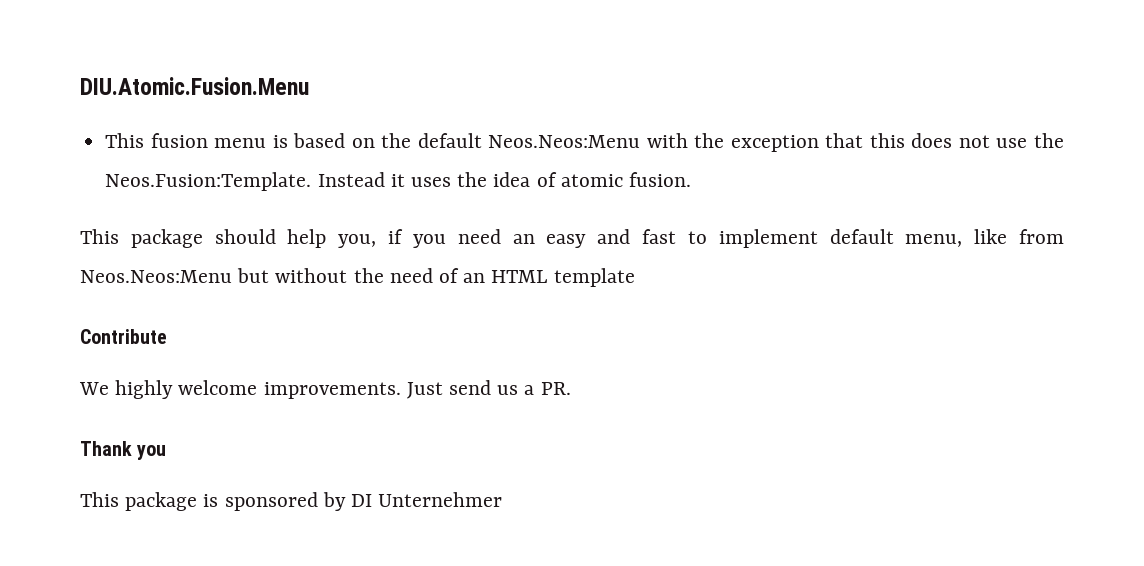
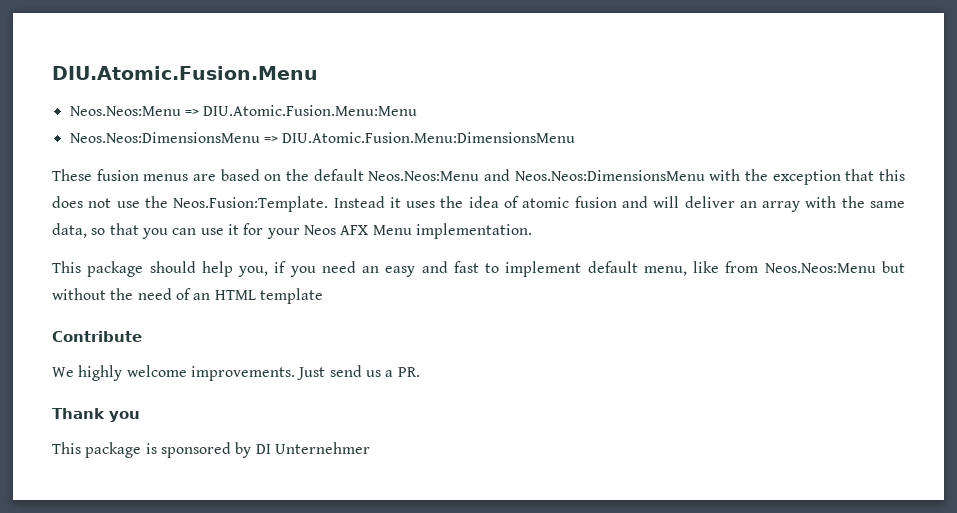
- This fusion menu is based on the default Neos.Neos:Menu with the exception that this does not use the Neos.Fusion:Template. Instead it uses the idea of atomic fusion.
+ Neos.Neos:Menu => DIU.Atomic.Fusion.Menu:Menu
+ Neos.Neos:DimensionsMenu => DIU.Atomic.Fusion.Menu:DimensionsMenu
+ These fusion menus are based on the default Neos.Neos:Menu and Neos.Neos:DimensionsMenu with the exception that this does not use the Neos.Fusion:Template. Instead it uses the idea of atomic fusion and will deliver an array with the same data, so that you can use it for your Neos AFX Menu implementation.

